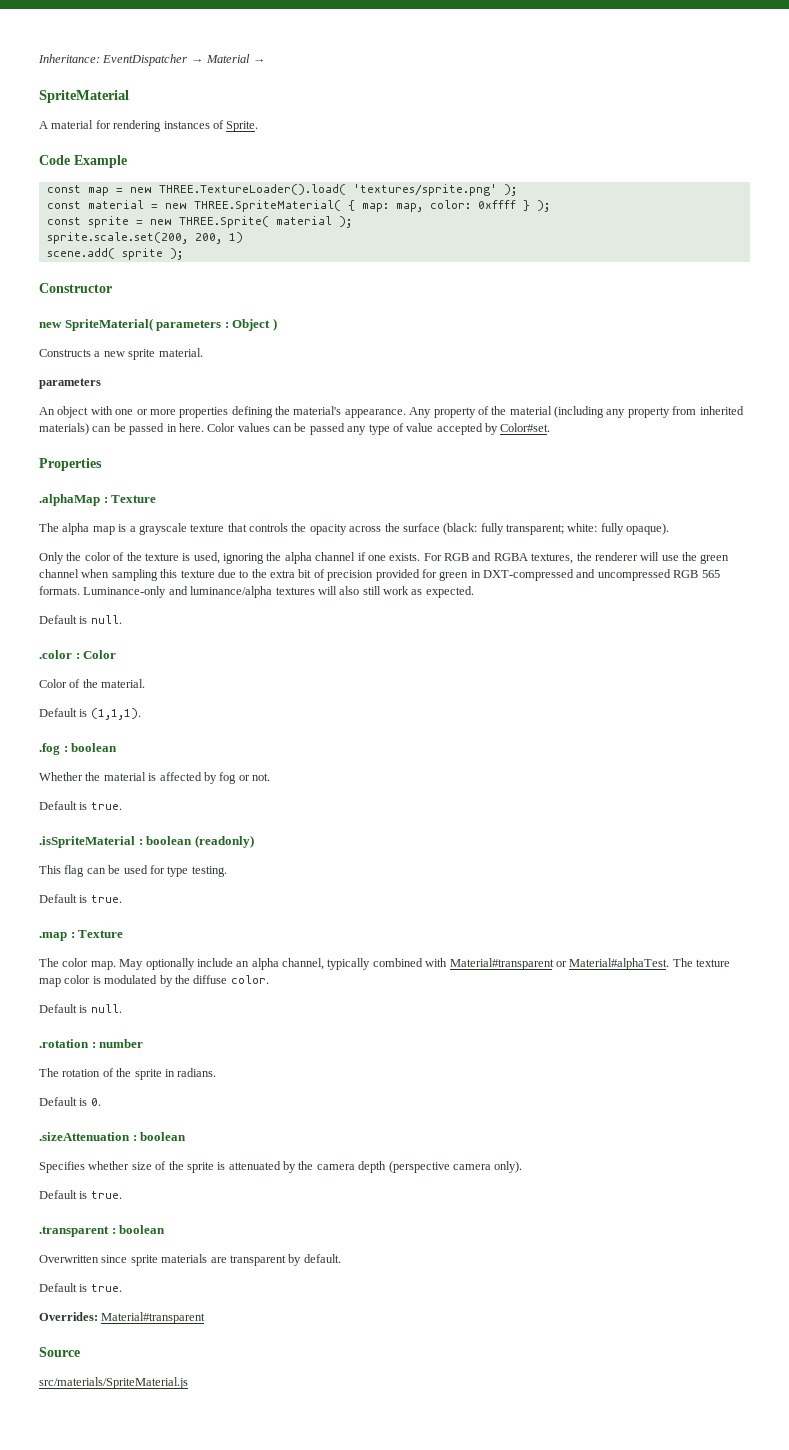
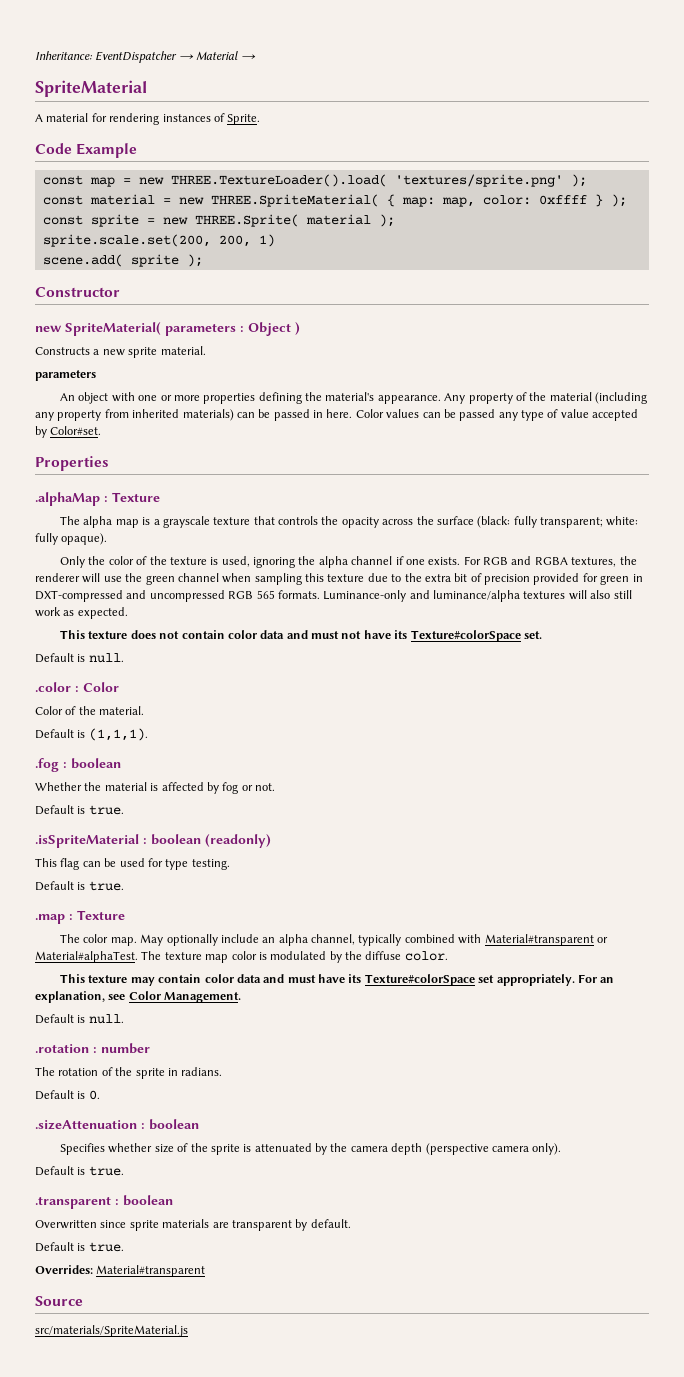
+ This texture does not contain color data and must not have its Texture#colorSpace set.
+ This texture may contain color data and must have its Texture#colorSpace set appropriately. For an explanation, see Color Management.

